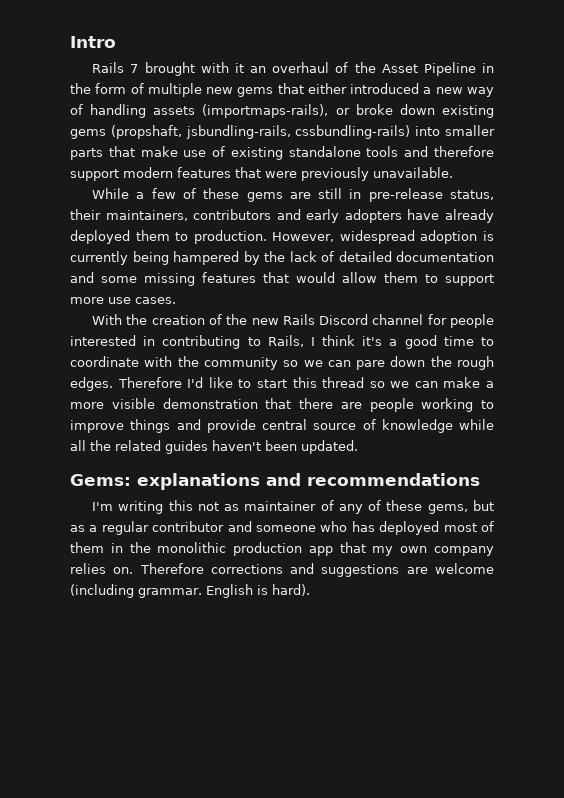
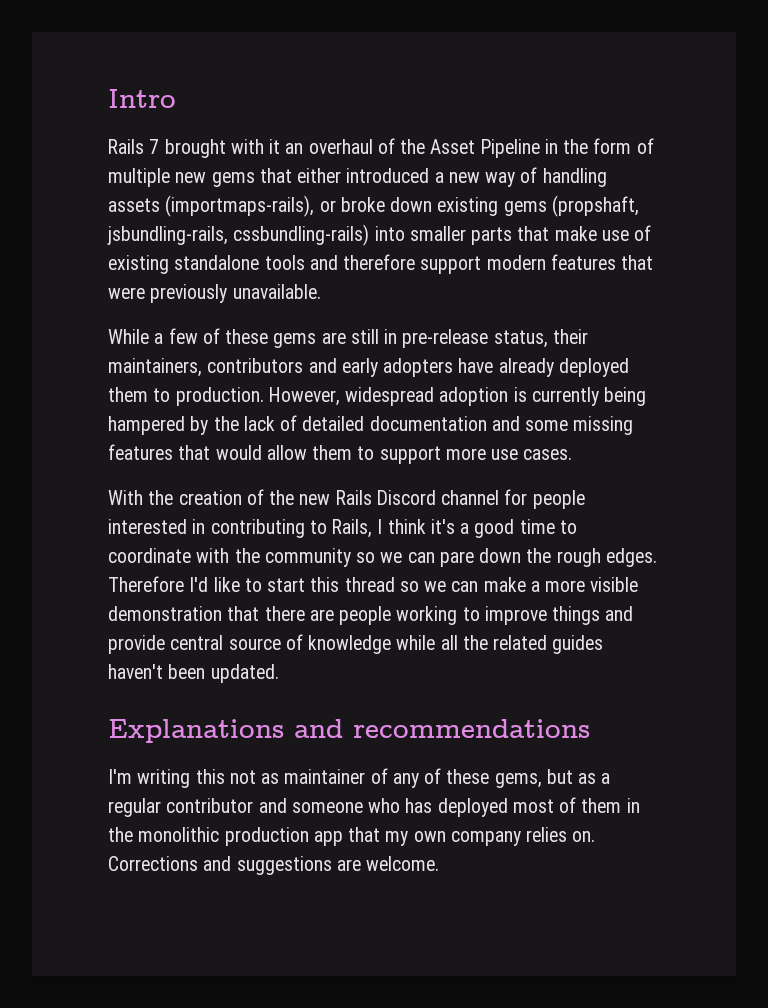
- Gems: explanations and recommendations
+ Explanations and recommendations
- Therefore corrections and suggestions are welcome (including grammar. English is hard).
+ Corrections and suggestions are welcome.

